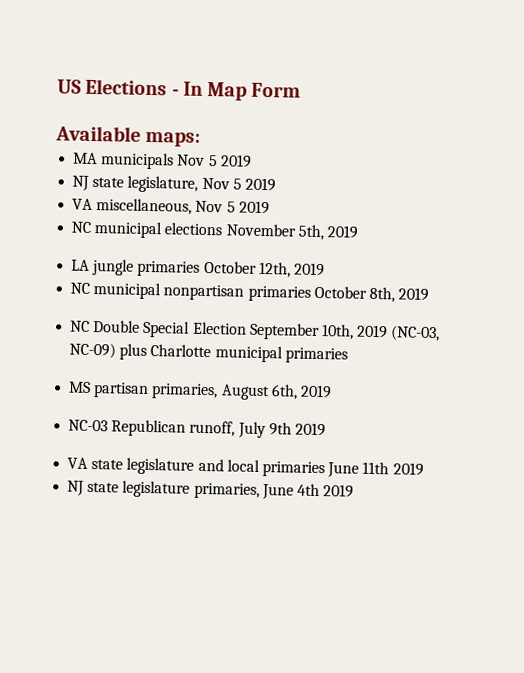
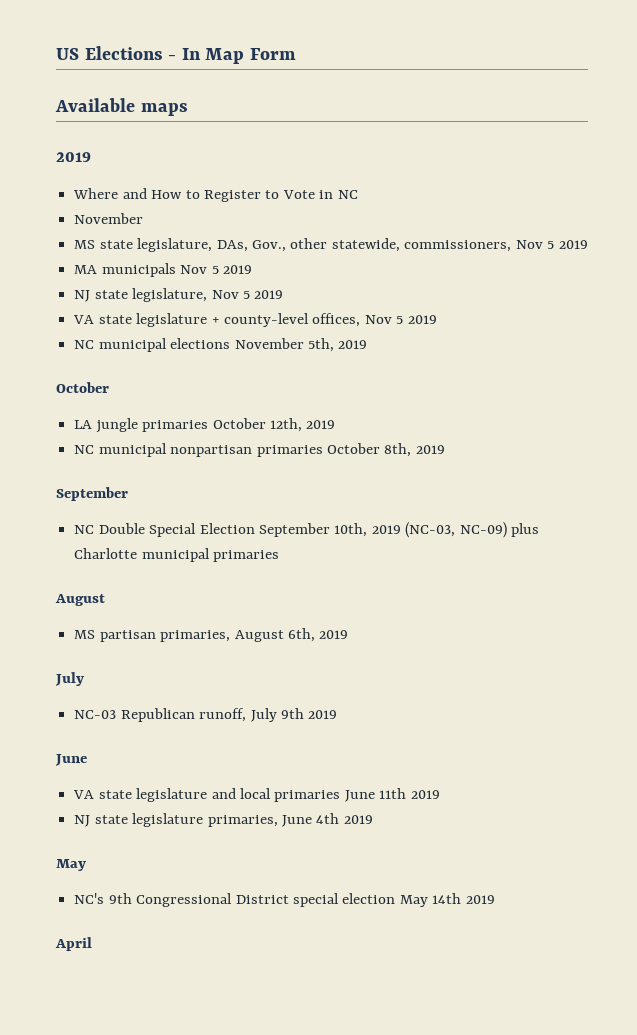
- Available maps:
+ Available maps
+ 2019
+ Where and How to Register to Vote in NC
+ November
+ MS state legislature, DAs, Gov., other statewide, commissioners, Nov 5 2019
- VA miscellaneous, Nov 5 2019
+ VA state legislature + county-level offices, Nov 5 2019
  NC municipal elections November 5th, 2019
+ October
  NC municipal nonpartisan primaries October 8th, 2019
+ September
  NC Double Special Election September 10th, 2019 (NC-03, NC-09) plus Charlotte municipal primaries
+ August
  MS partisan primaries, August 6th, 2019
+ July
  NC-03 Republican runoff, July 9th 2019
+ June
  NJ state legislature primaries, June 4th 2019
+ May
+ NC's 9th Congressional District special election May 14th 2019
+ April

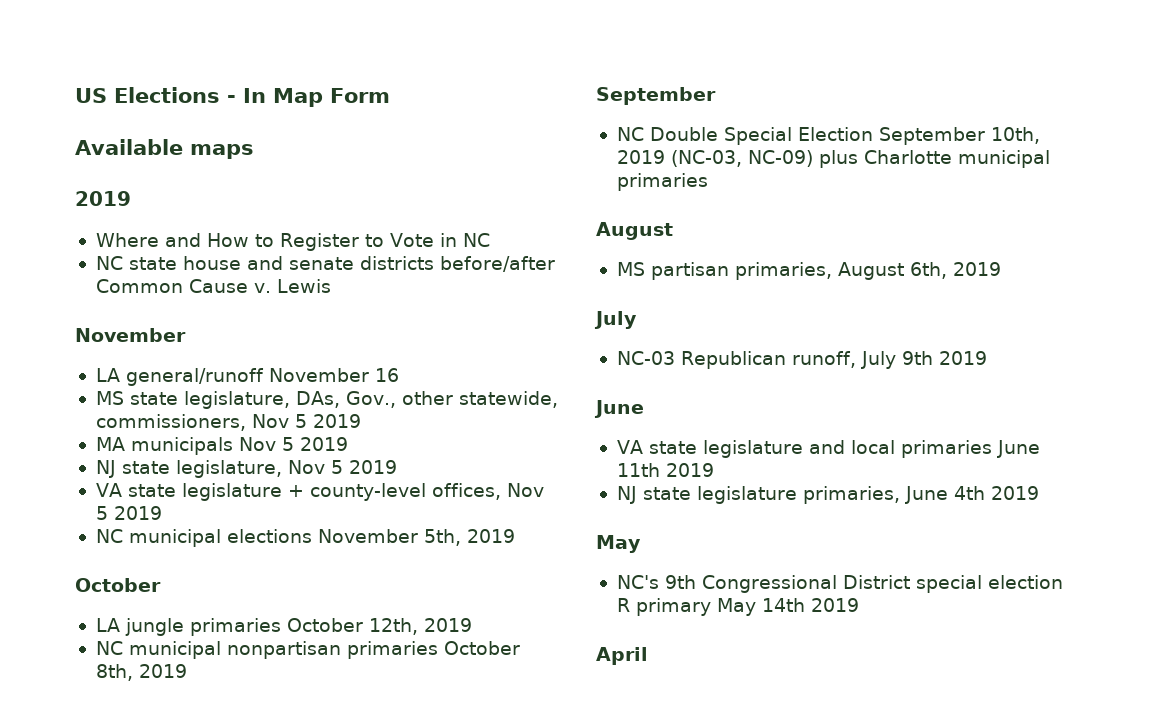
  Where and How to Register to Vote in NC
+ NC state house and senate districts before/after Common Cause v. Lewis
  November
+ LA general/runoff November 16
- NC's 9th Congressional District special election May 14th 2019
+ NC's 9th Congressional District special election R primary May 14th 2019

